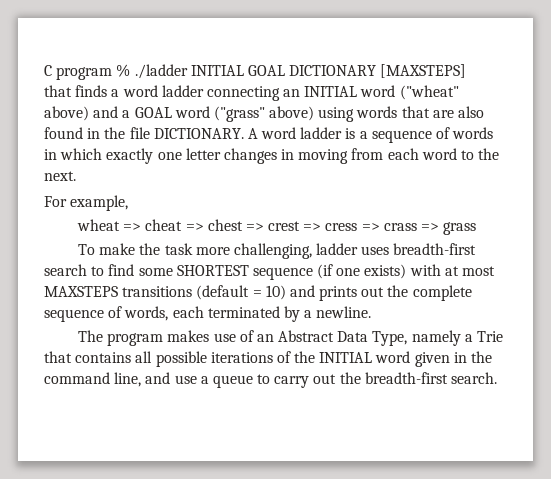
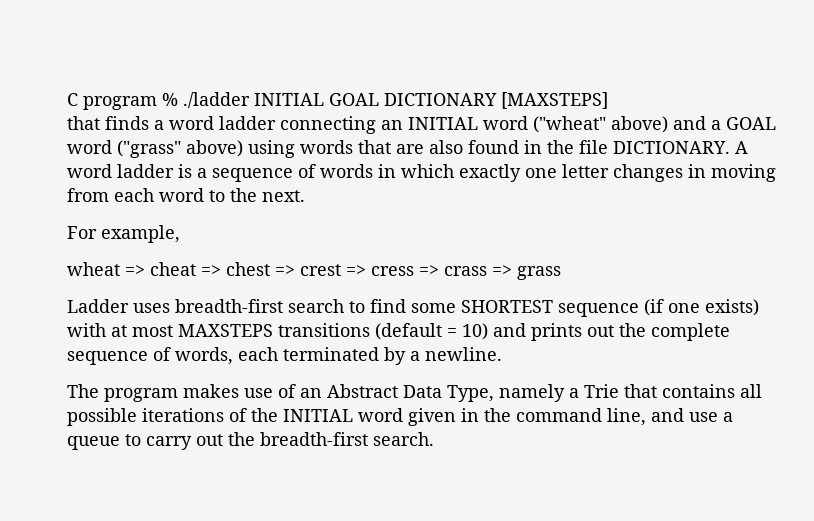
- To make the task more challenging, ladder uses breadth-first search to find some SHORTEST sequence (if one exists) with at most MAXSTEPS transitions (default = 10) and prints out the complete sequence of words, each terminated by a newline.
+ Ladder uses breadth-first search to find some SHORTEST sequence (if one exists) with at most MAXSTEPS transitions (default = 10) and prints out the complete sequence of words, each terminated by a newline.

